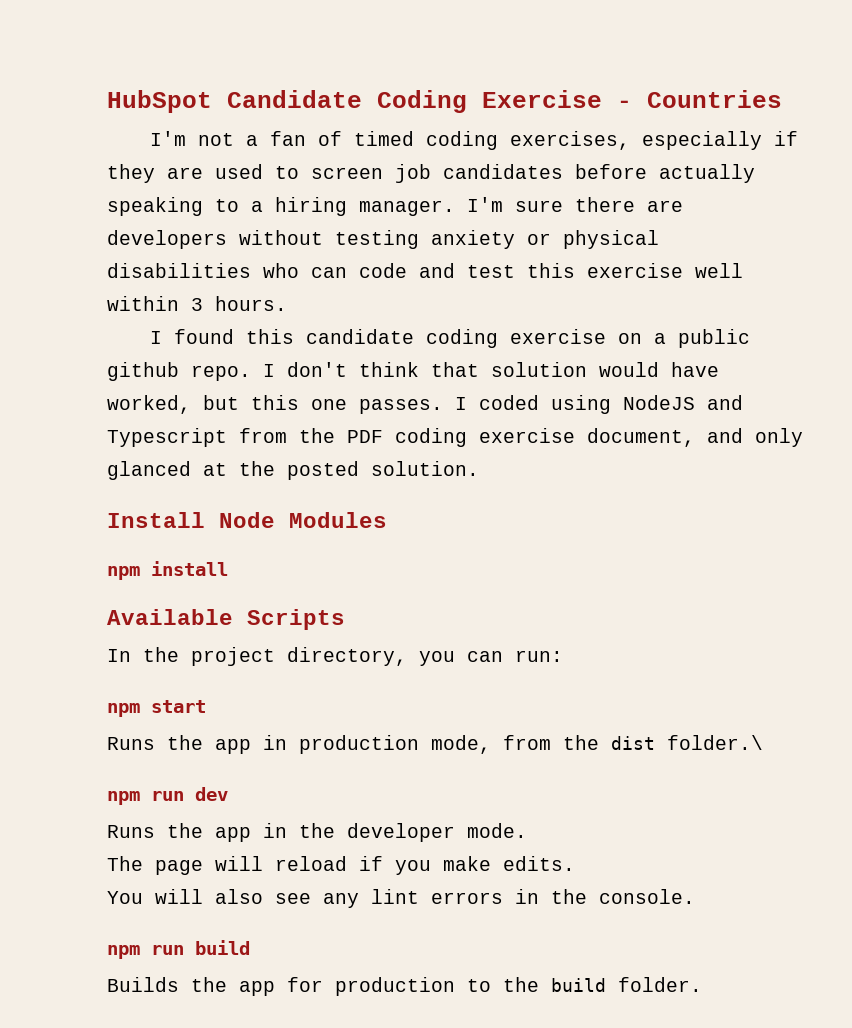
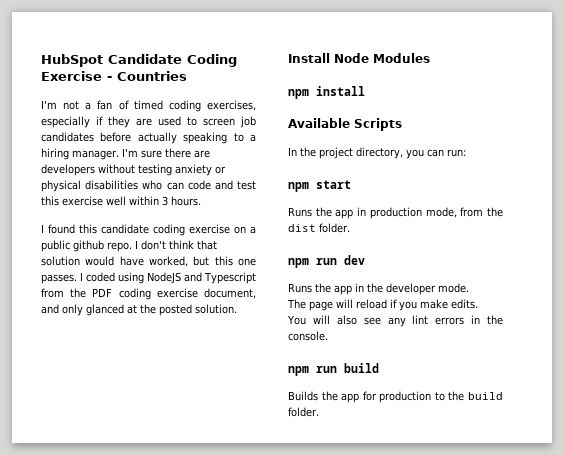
- Runs the app in production mode, from the dist folder.\
+ Runs the app in production mode, from the dist folder.

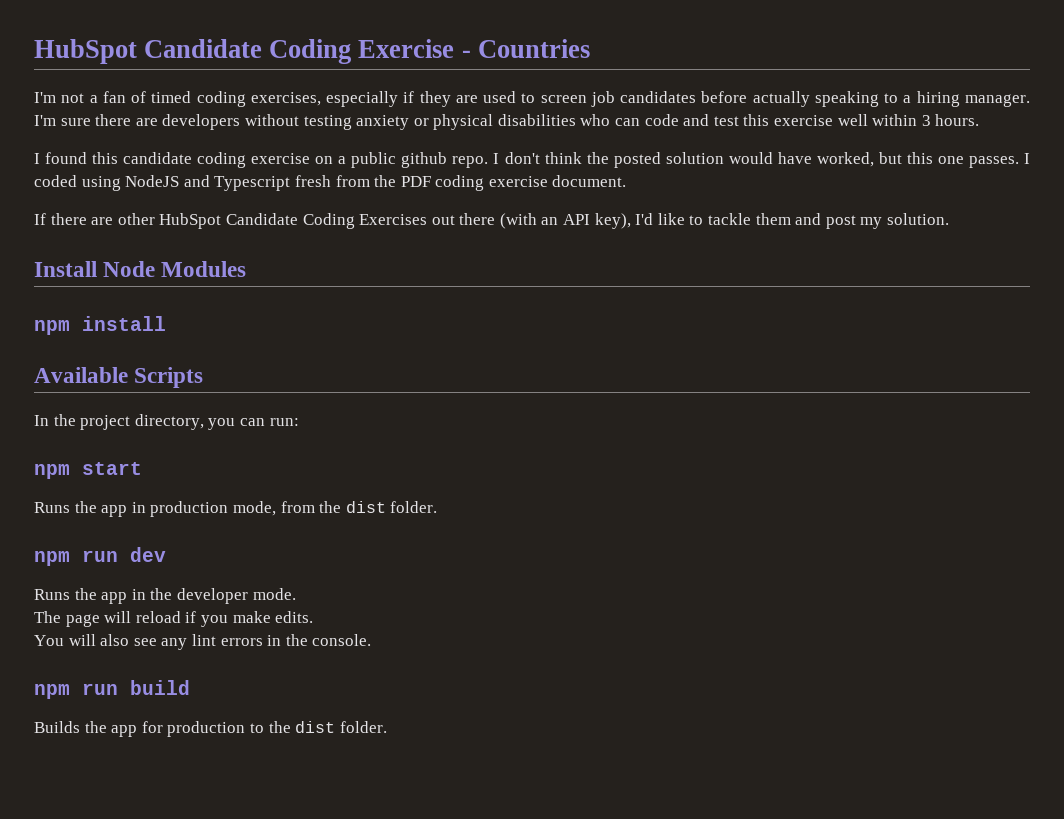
- I don't think that solution would have worked, but this one passes.
+ I don't think the posted solution would have worked, but this one passes.
- I coded using NodeJS and Typescript from the PDF coding exercise document, and only glanced at the posted solution.
+ I coded using NodeJS and Typescript fresh from the PDF coding exercise document.
+ If there are other HubSpot Candidate Coding Exercises out there (with an API key), I'd like to tackle them and post my solution.
- Builds the app for production to the build folder.
+ Builds the app for production to the dist folder.

